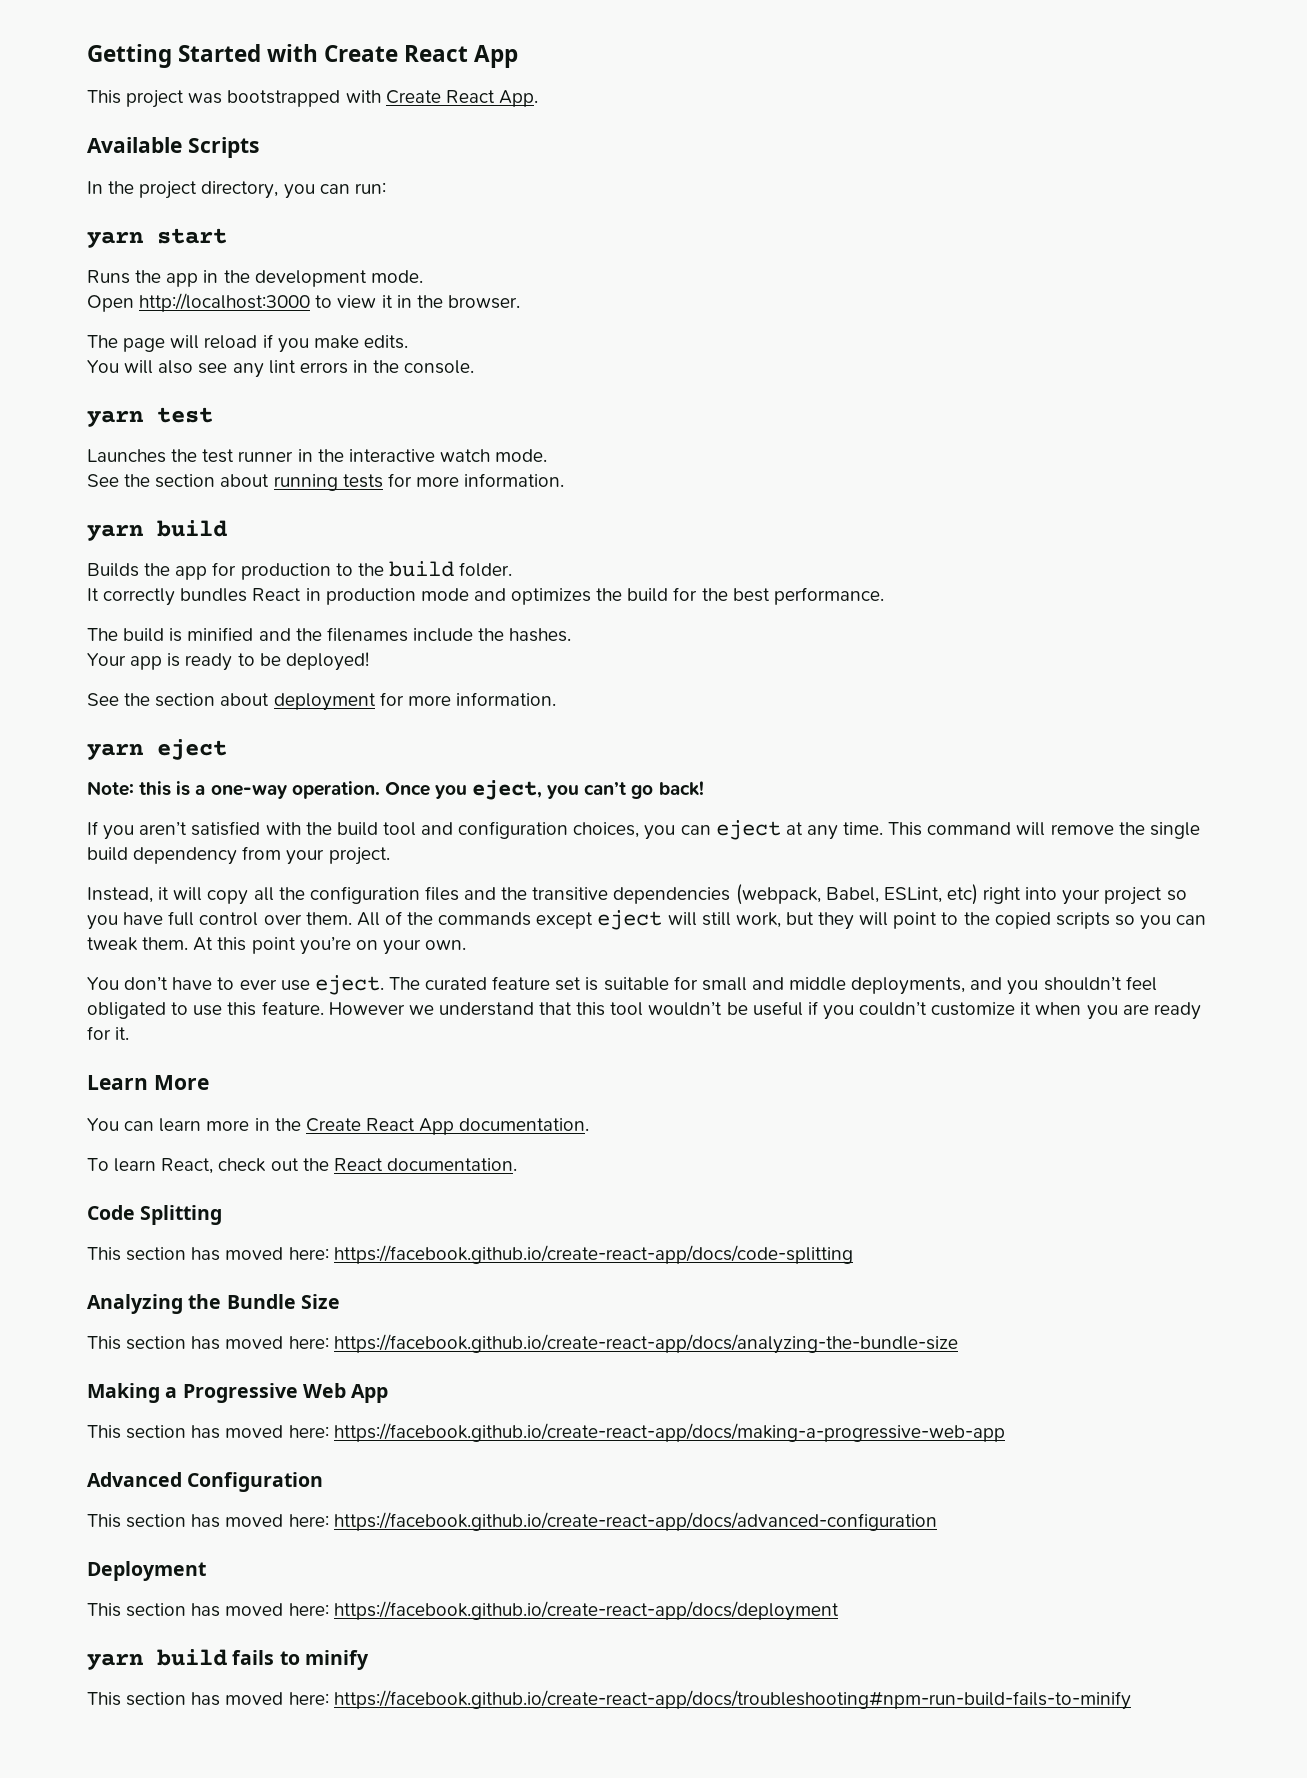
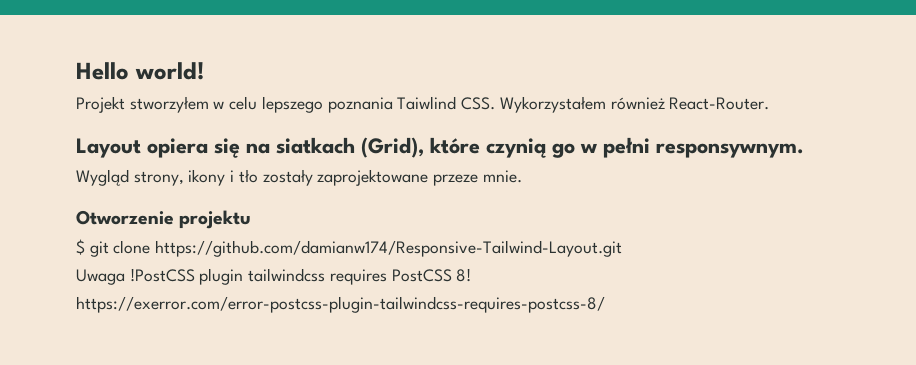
- Getting Started with Create React App
- This project was bootstrapped with Create React App.
- Available Scripts
- In the project directory, you can run:
- yarn start
- Runs the app in the development mode.
- Open http://localhost:3000 to view it in the browser.
- The page will reload if you make edits.
- You will also see any lint errors in the console.
- yarn test
- Launches the test runner in the interactive watch mode.
- See the section about running tests for more information.
- yarn build
- Builds the app for production to the build folder.
- It correctly bundles React in production mode and optimizes the build for the best performance.
- The build is minified and the filenames include the hashes.
- Your app is ready to be deployed!
- See the section about deployment for more information.
- yarn eject
- Note: this is a one-way operation. Once you eject, you can’t go back!
- If you aren’t satisfied with the build tool and configuration choices, you can eject at any time. This command will remove the single build dependency from your project.
- Instead, it will copy all the configuration files and the transitive dependencies (webpack, Babel, ESLint, etc) right into your project so you have full control over them. All of the commands except eject will still work, but they will point to the copied scripts so you can tweak them. At this point you’re on your own.
- You don’t have to ever use eject. The curated feature set is suitable for small and middle deployments, and you shouldn’t feel obligated to use this feature. However we understand that this tool wouldn’t be useful if you couldn’t customize it when you are ready for it.
- Learn More
- You can learn more in the Create React App documentation.
- To learn React, check out the React documentation.
- Code Splitting
- This section has moved here: https://facebook.github.io/create-react-app/docs/code-splitting
- Analyzing the Bundle Size
- This section has moved here: https://facebook.github.io/create-react-app/docs/analyzing-the-bundle-size
- Making a Progressive Web App
- This section has moved here: https://facebook.github.io/create-react-app/docs/making-a-progressive-web-app
- Advanced Configuration
- This section has moved here: https://facebook.github.io/create-react-app/docs/advanced-configuration
- Deployment
- This section has moved here: https://facebook.github.io/create-react-app/docs/deployment
- yarn build fails to minify
- This section has moved here: https://facebook.github.io/create-react-app/docs/troubleshooting#npm-run-build-fails-to-minify
+ Hello world!
+ Projekt stworzyłem w celu lepszego poznania Taiwlind CSS. Wykorzystałem również React-Router.
+ Layout opiera się na siatkach (Grid), które czynią go w pełni responsywnym.
+ Wygląd strony, ikony i tło zostały zaprojektowane przeze mnie.
+ Otworzenie projektu
+ $ git clone https://github.com/damianw174/Responsive-Tailwind-Layout.git
+ Uwaga !PostCSS plugin tailwindcss requires PostCSS 8!
+ https://exerror.com/error-postcss-plugin-tailwindcss-requires-postcss-8/

